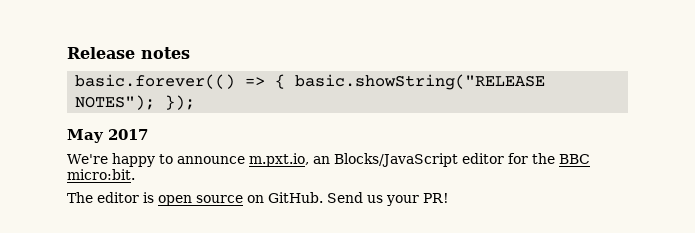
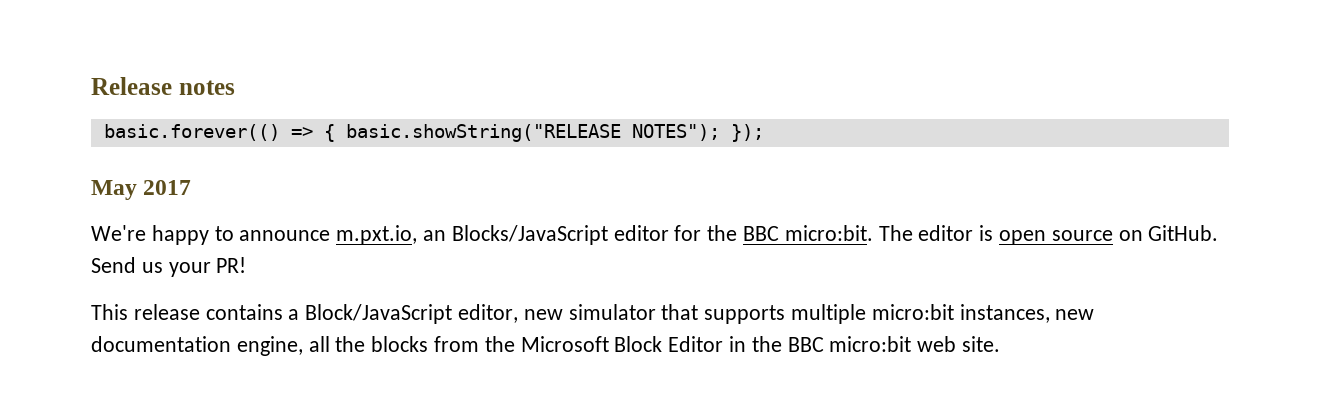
- We're happy to announce m.pxt.io, an Blocks/JavaScript editor for the BBC micro:bit.
- The editor is open source on GitHub.
+ We're happy to announce m.pxt.io, an Blocks/JavaScript editor for the BBC micro:bit. The editor is open source on GitHub.
+ This release contains a Block/JavaScript editor, new simulator that supports multiple micro:bit instances, new documentation engine, all the blocks from the Microsoft Block Editor in the BBC micro:bit web site.

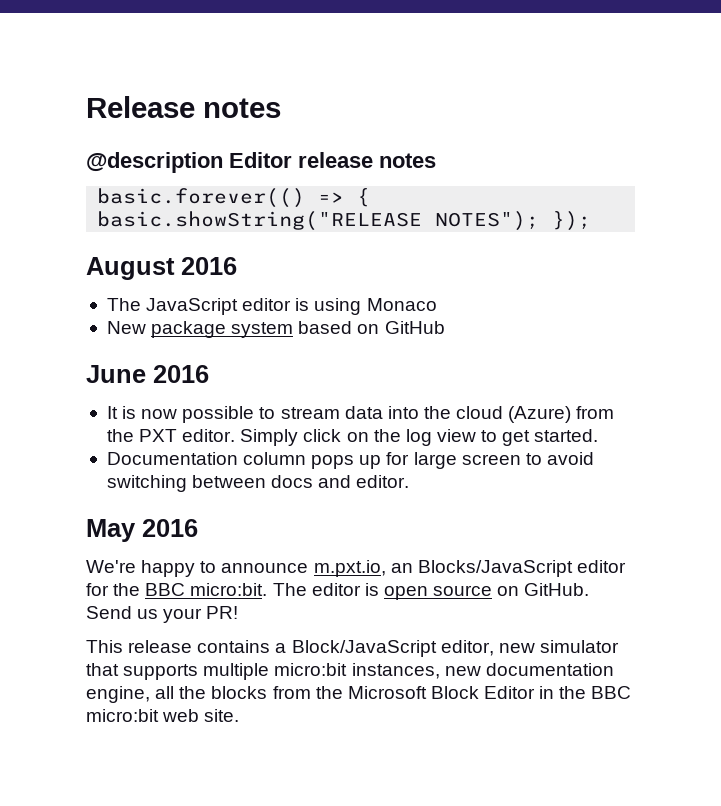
+ @description Editor release notes
+ August 2016
+ The JavaScript editor is using Monaco
+ New package system based on GitHub
+ June 2016
+ It is now possible to stream data into the cloud (Azure) from the PXT editor. Simply click on the log view to get started.
+ Documentation column pops up for large screen to avoid switching between docs and editor.
- May 2017
+ May 2016

